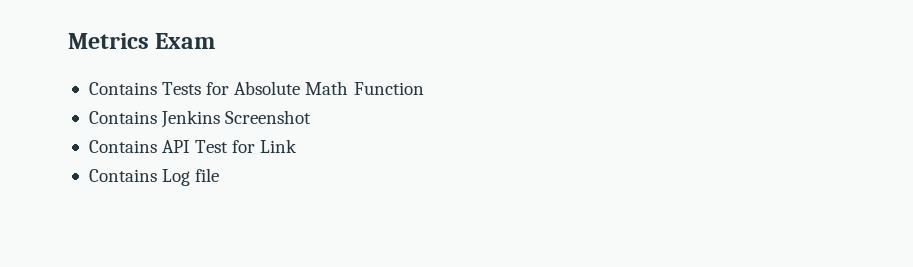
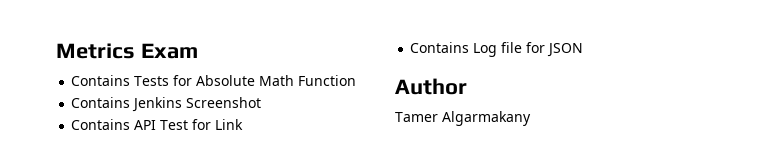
- Contains Log file
+ Contains Log file for JSON
+ Author
+ Tamer Algarmakany

